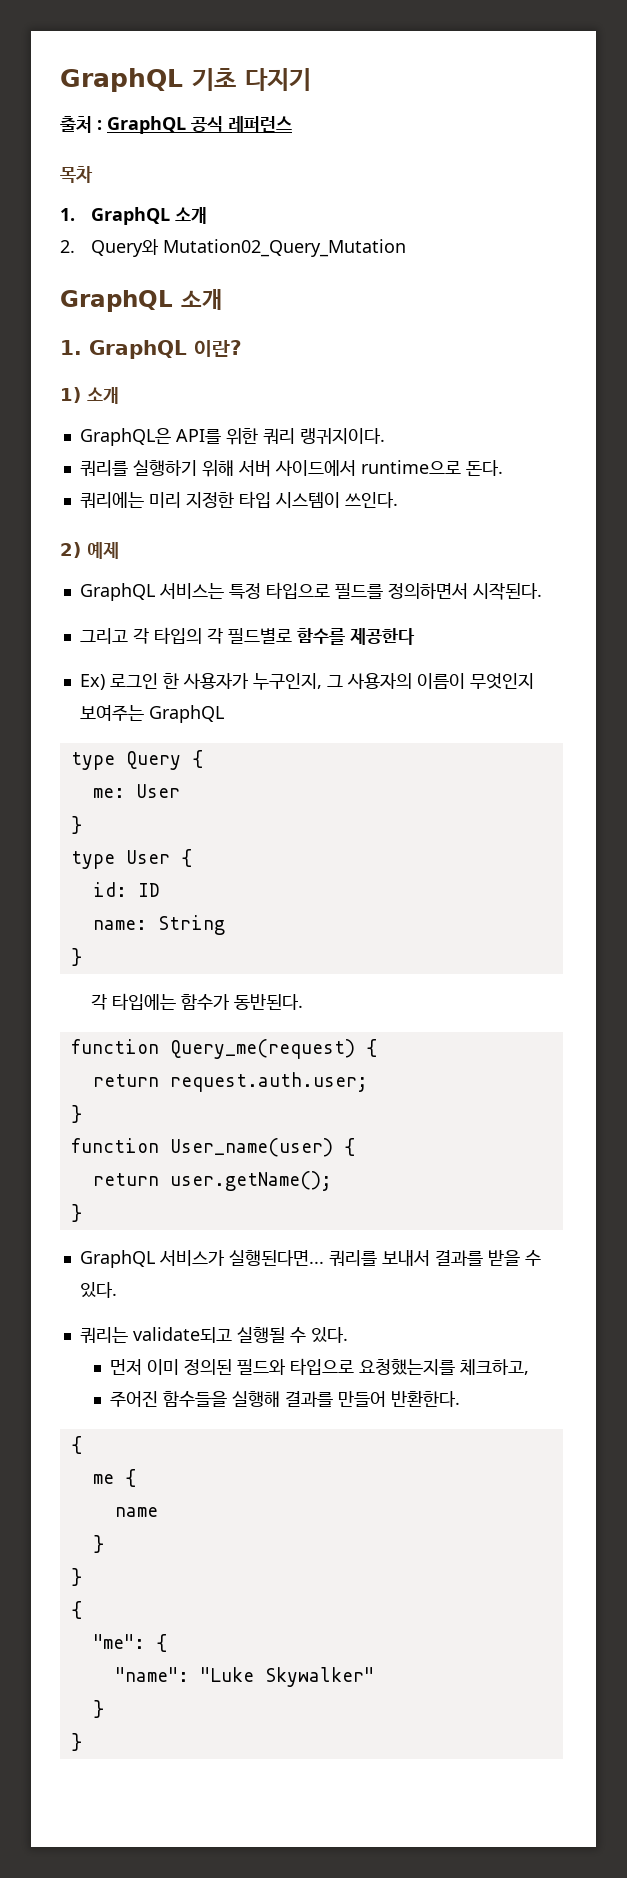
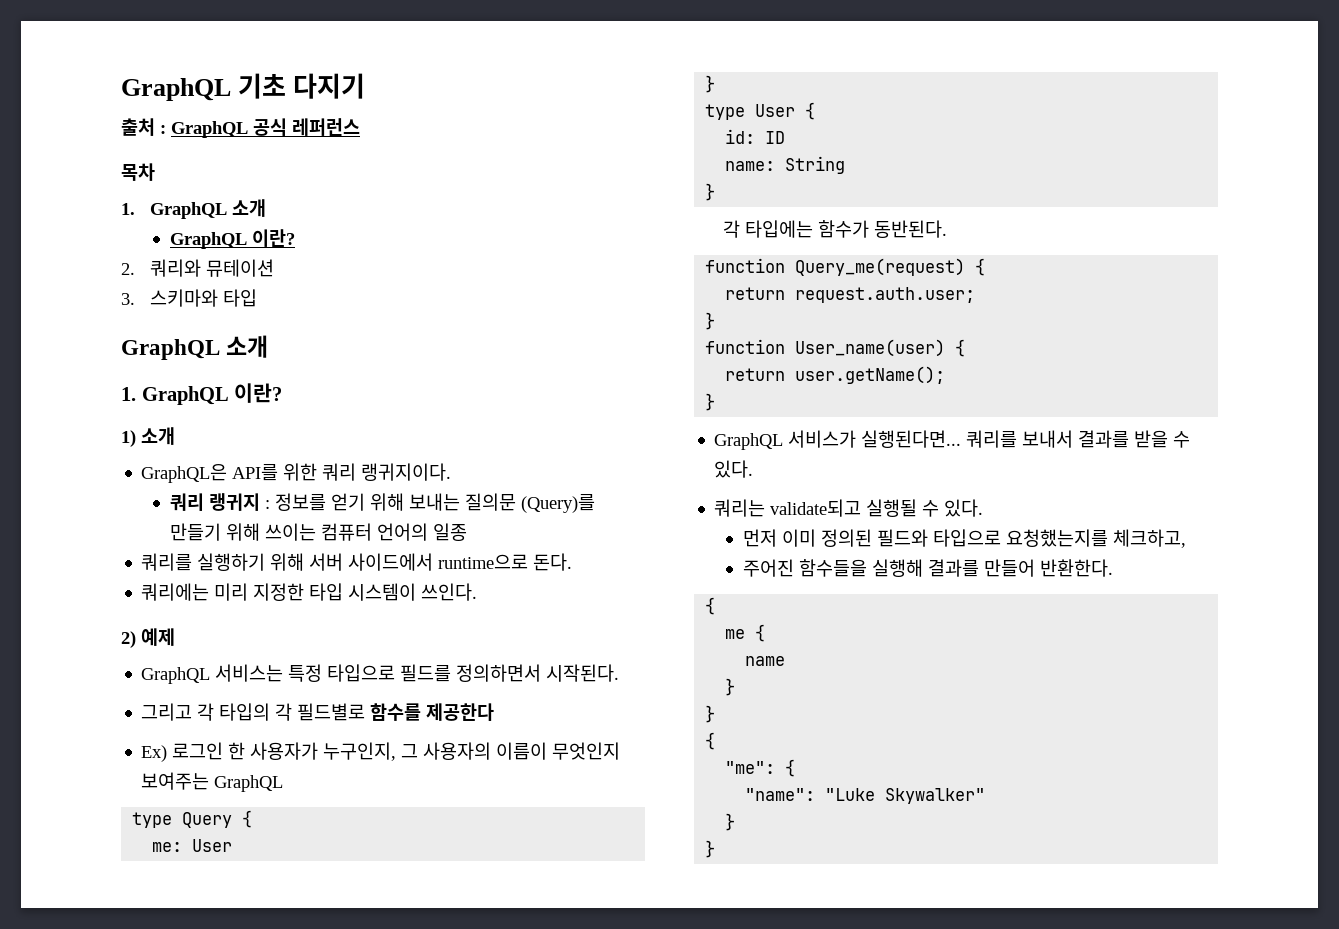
  1. GraphQL 소개
+ GraphQL 이란?
- 2. Query와 Mutation02_Query_Mutation
+ 2. 쿼리와 뮤테이션
+ 3. 스키마와 타입
+ 쿼리 랭귀지 : 정보를 얻기 위해 보내는 질의문 (Query)를 만들기 위해 쓰이는 컴퓨터 언어의 일종

